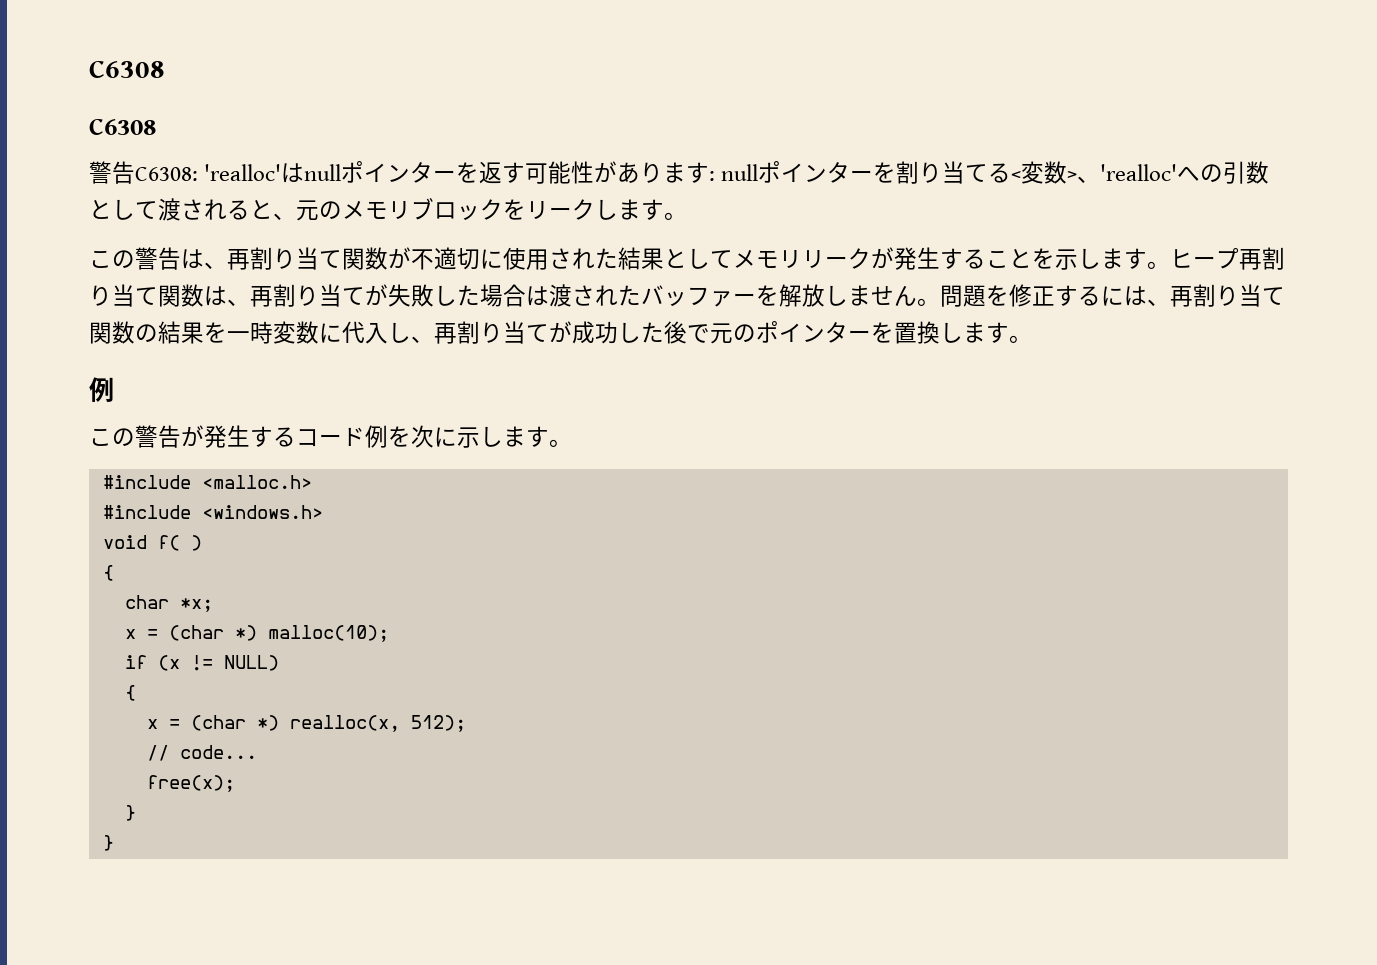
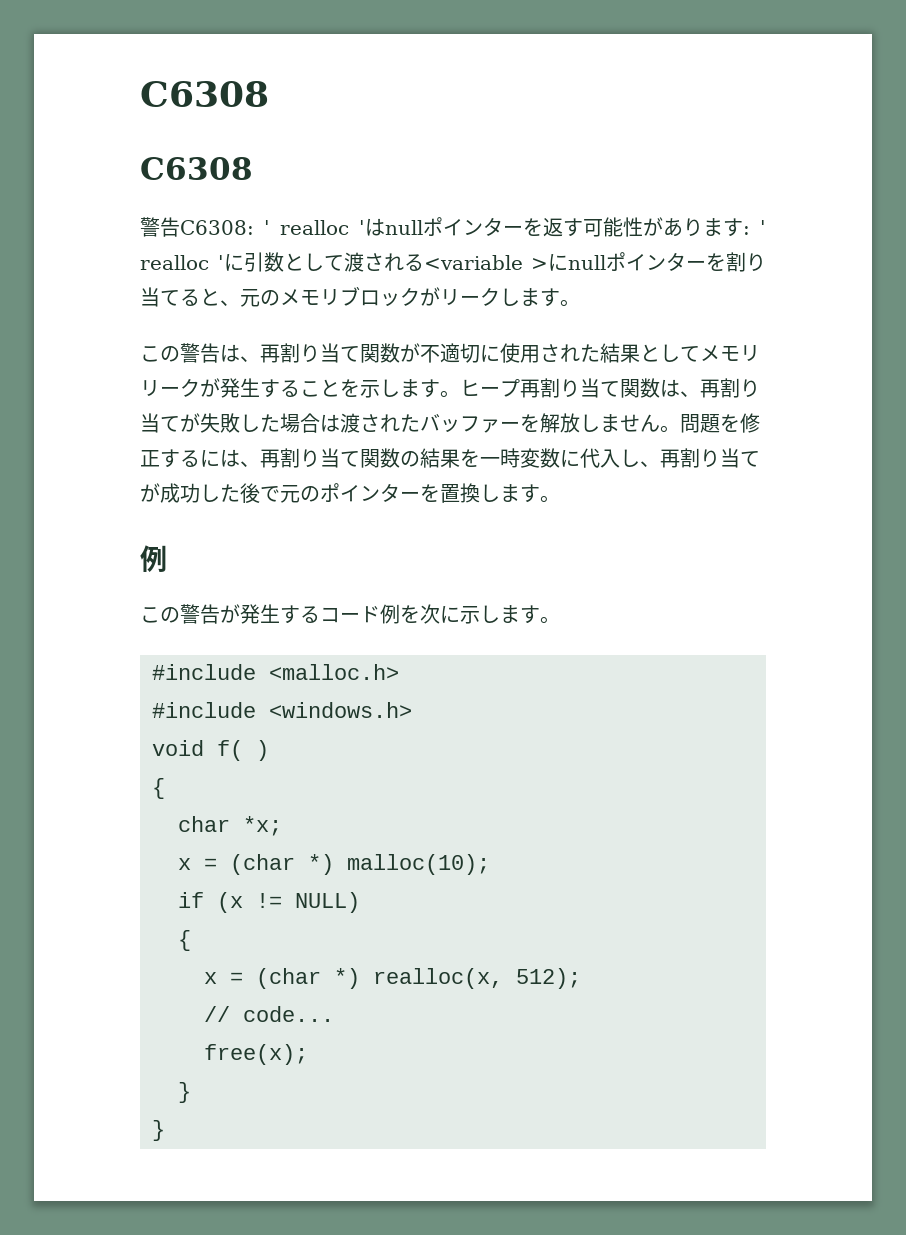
- 警告C6308: 'realloc'はnullポインターを返す可能性があります: nullポインターを割り当てる<変数>、'realloc'への引数として渡されると、元のメモリブロックをリークします。
+ 警告C6308: ' realloc 'はnullポインターを返す可能性があります: ' realloc 'に引数として渡される<variable >にnullポインターを割り当てると、元のメモリブロックがリークします。

